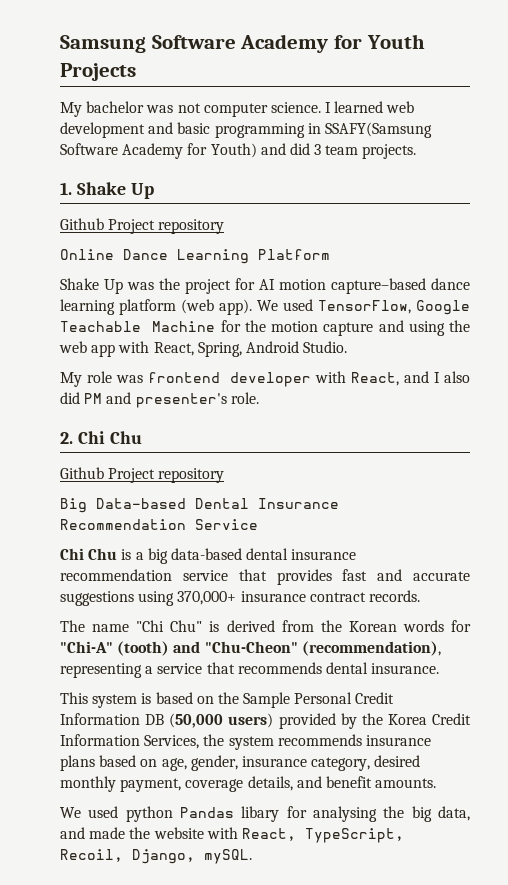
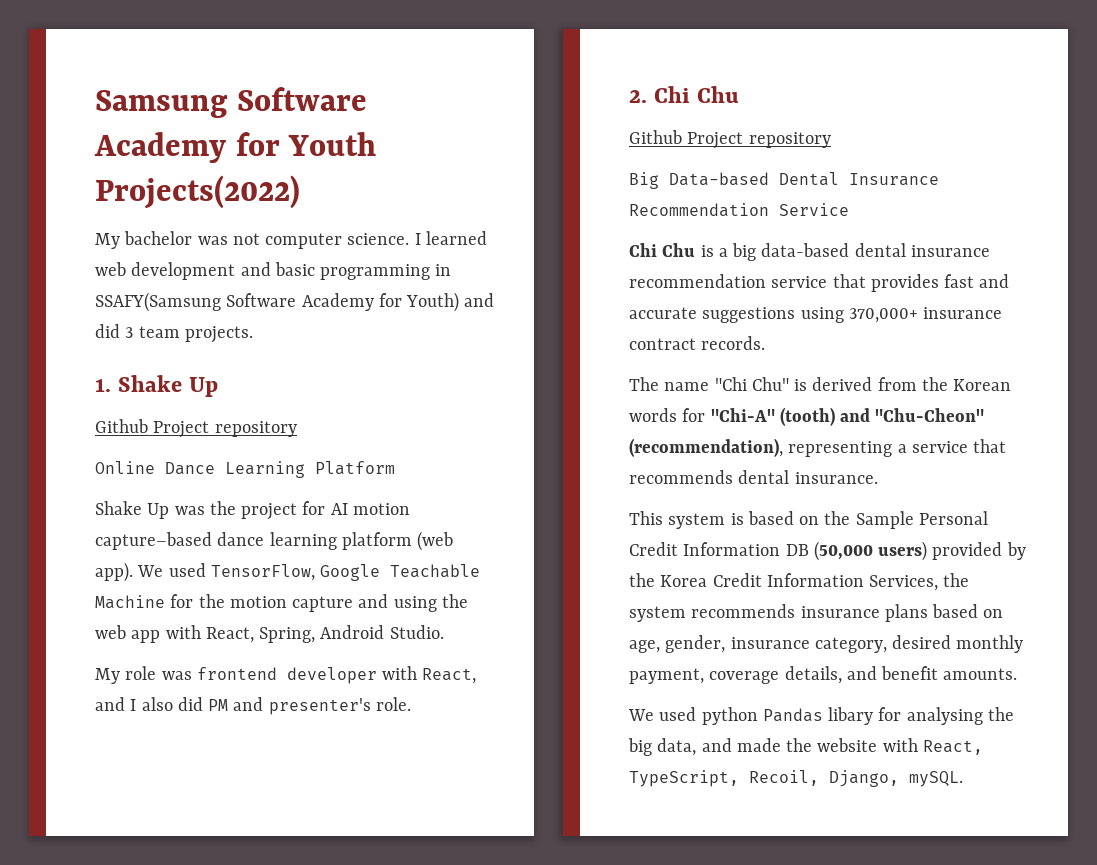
- Samsung Software Academy for Youth Projects
+ Samsung Software Academy for Youth Projects(2022)

